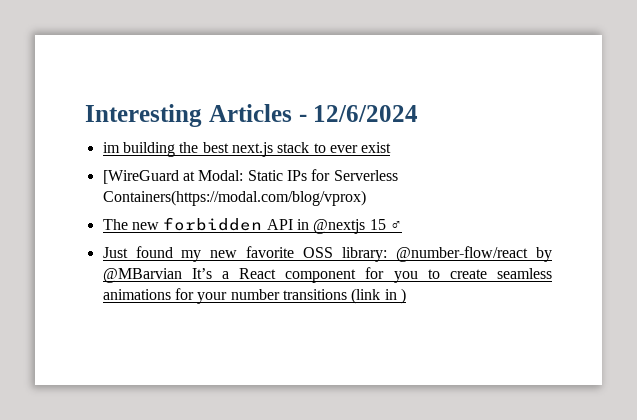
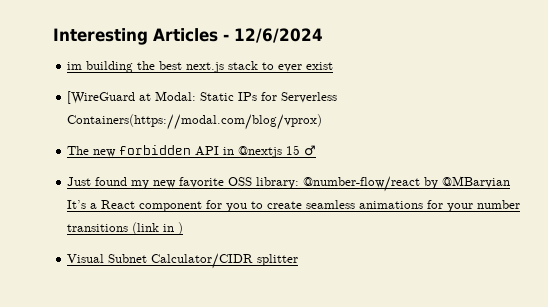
+ Visual Subnet Calculator/CIDR splitter

